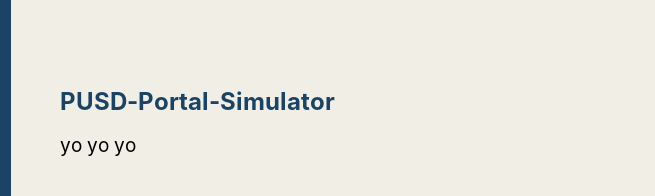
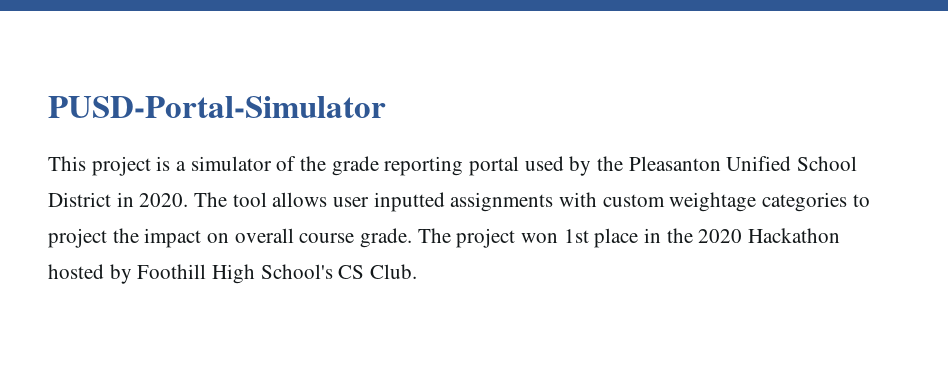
- yo yo yo
+ This project is a simulator of the grade reporting portal used by the Pleasanton Unified School District in 2020. The tool allows user inputted assignments with custom weightage categories to project the impact on overall course grade. The project won 1st place in the 2020 Hackathon hosted by Foothill High School's CS Club.

